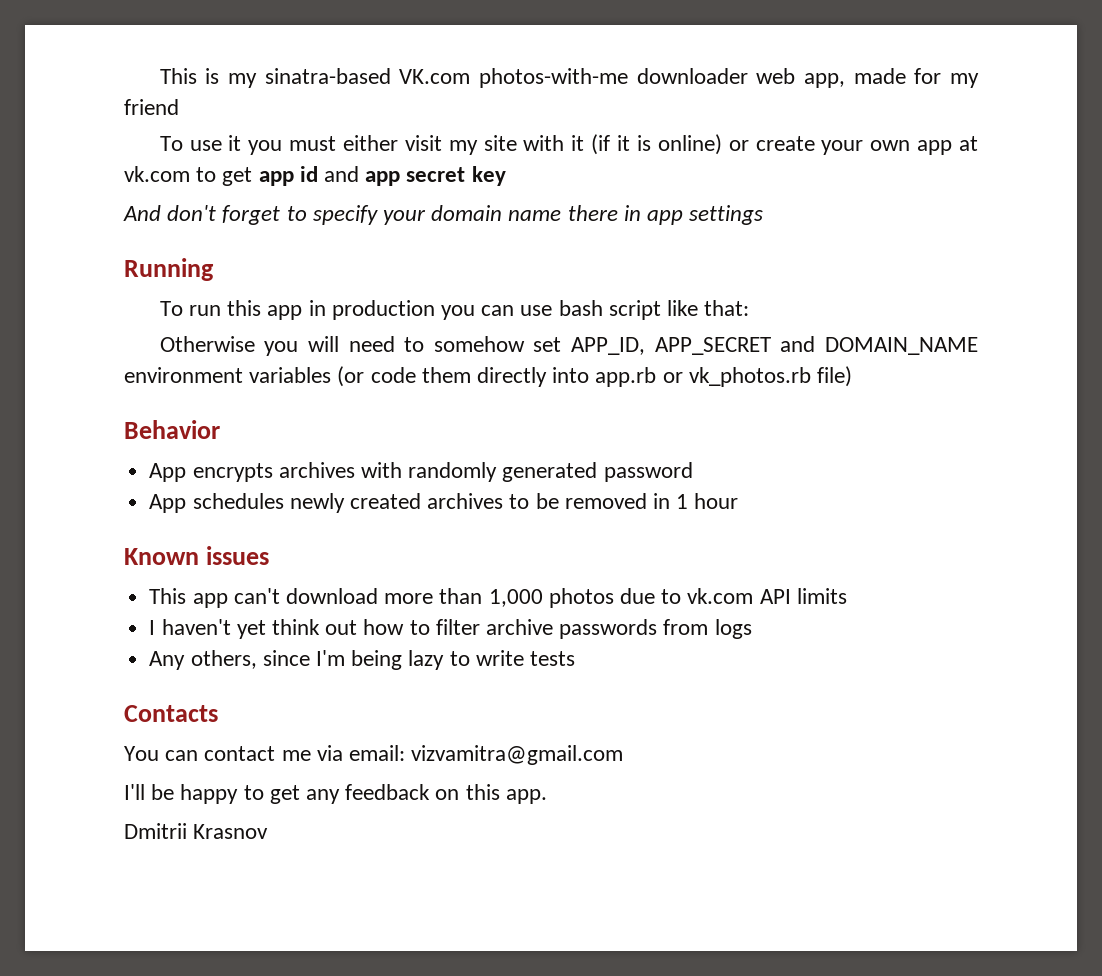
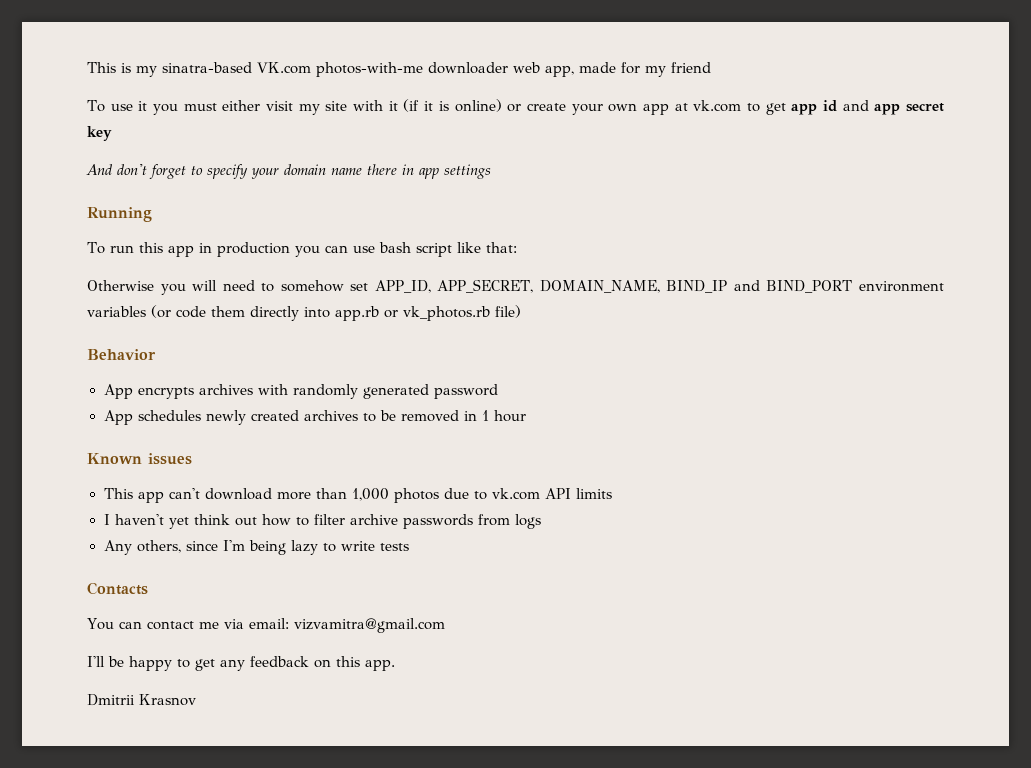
- Otherwise you will need to somehow set APP_ID, APP_SECRET and DOMAIN_NAME environment variables (or code them directly into app.rb or vk_photos.rb file)
+ Otherwise you will need to somehow set APP_ID, APP_SECRET, DOMAIN_NAME, BIND_IP and BIND_PORT environment variables (or code them directly into app.rb or vk_photos.rb file)

